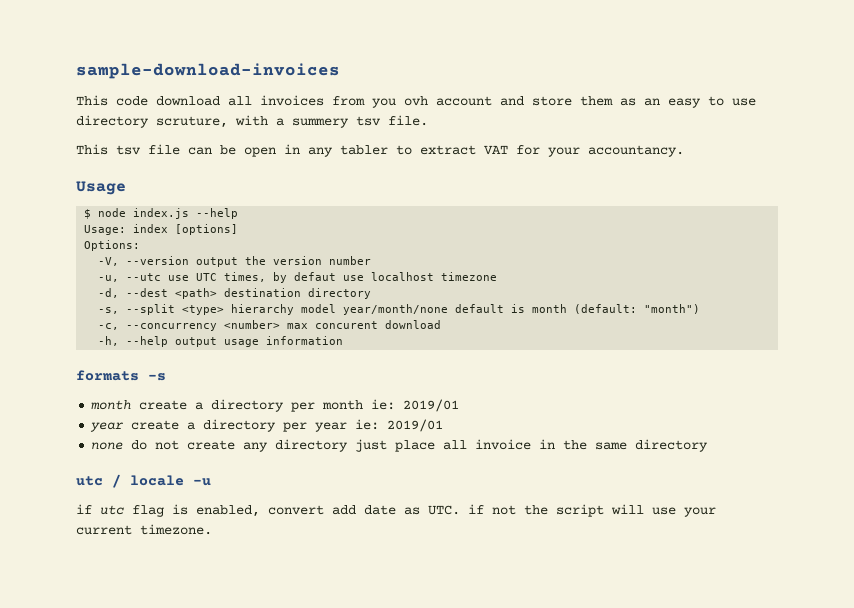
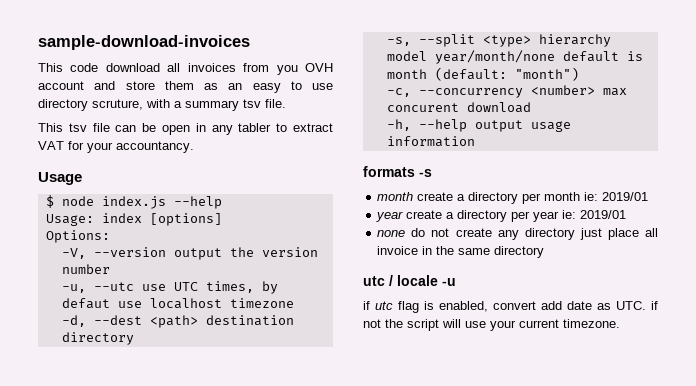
- This code download all invoices from you ovh account and store them as an easy to use directory scruture, with a summery tsv file.
+ This code download all invoices from you OVH account and store them as an easy to use directory scruture, with a summary tsv file.

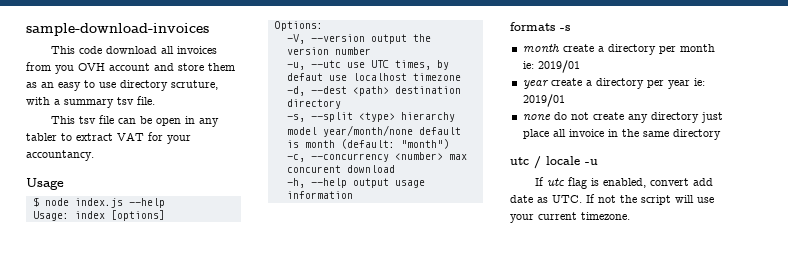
- if utc flag is enabled, convert add date as UTC. if not the script will use your current timezone.
+ If utc flag is enabled, convert add date as UTC. If not the script will use your current timezone.

